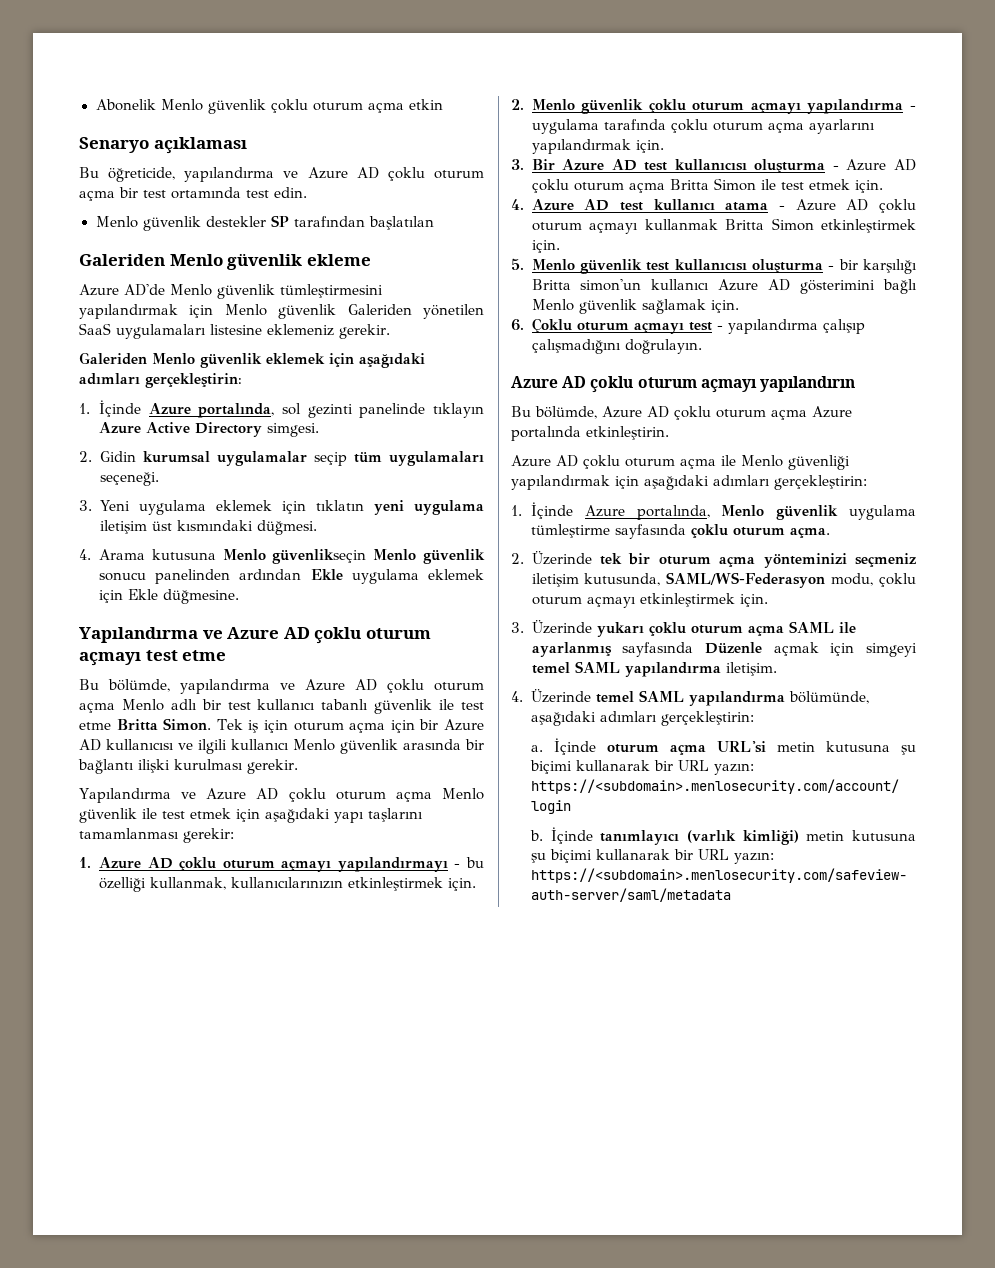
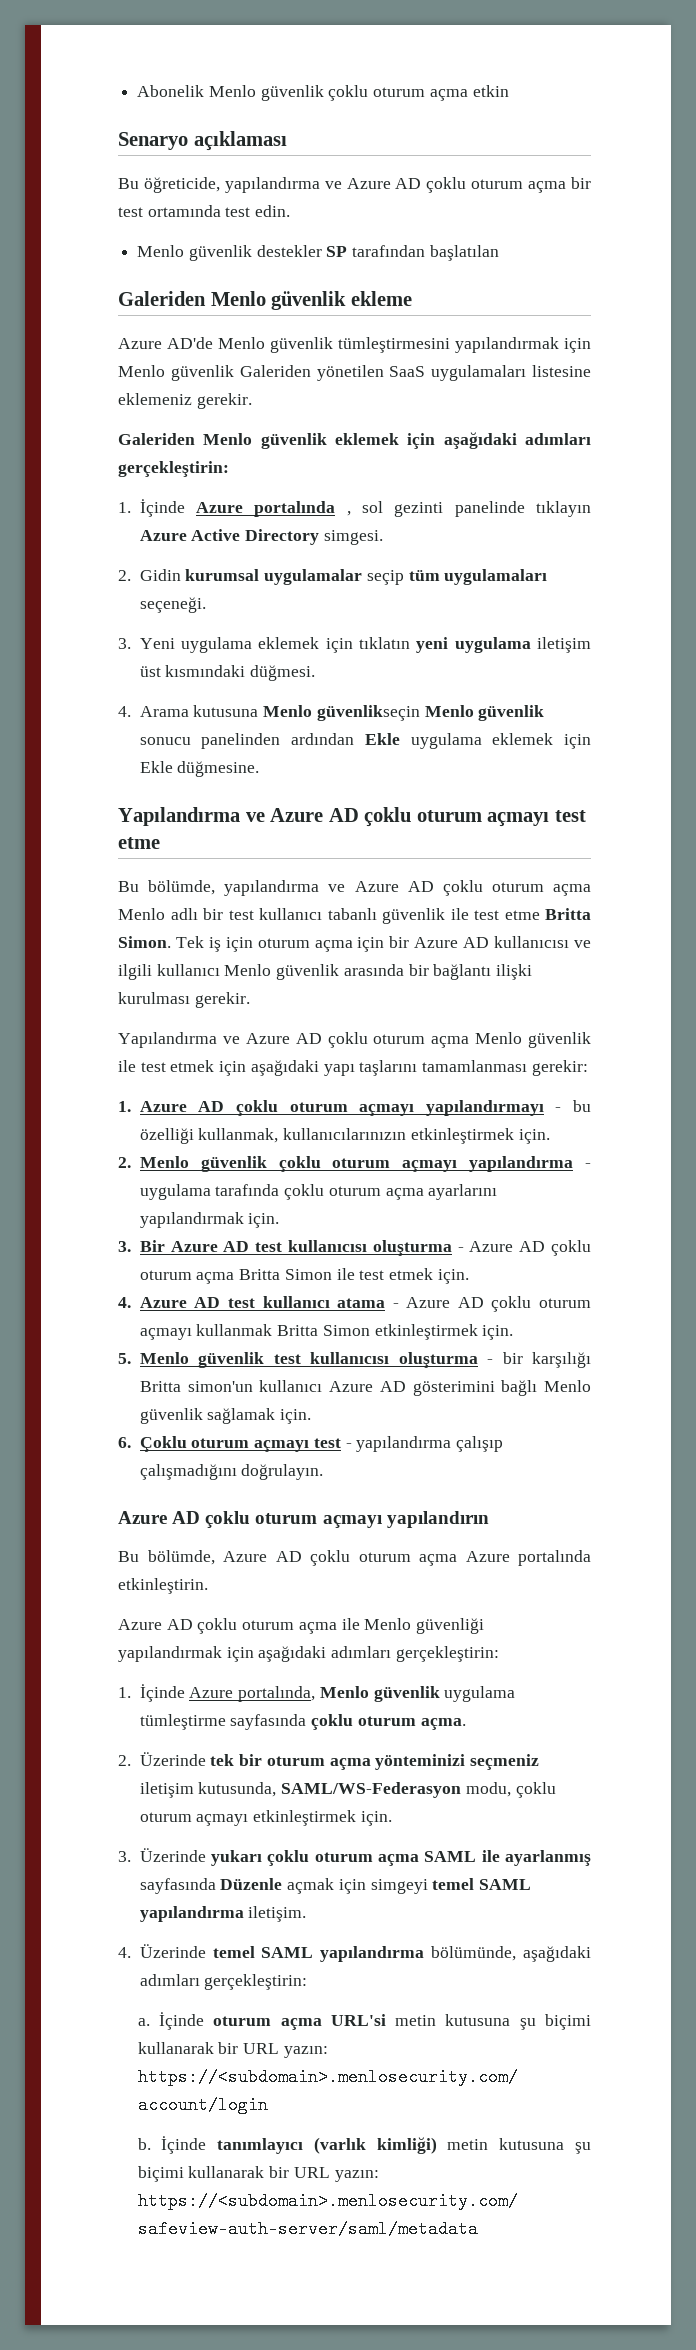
- 1. İçinde Azure portalında, sol gezinti panelinde tıklayın Azure Active Directory simgesi.
+ 1. İçinde Azure portalında , sol gezinti panelinde tıklayın Azure Active Directory simgesi.

